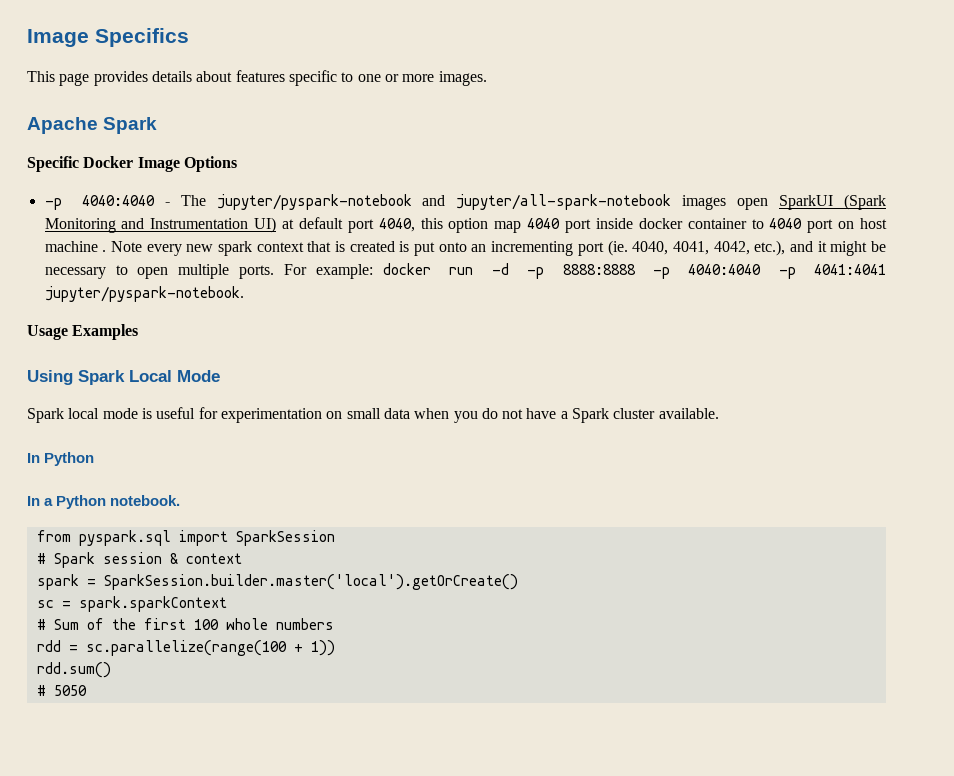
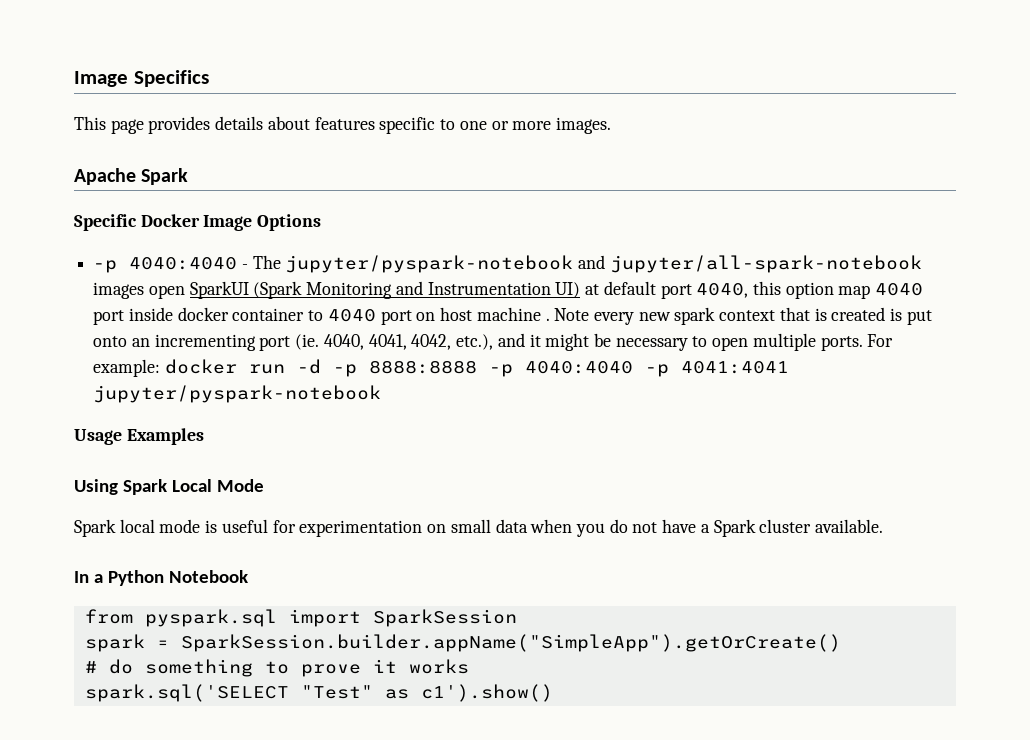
- For example: docker run -d -p 8888:8888 -p 4040:4040 -p 4041:4041 jupyter/pyspark-notebook.
+ For example: docker run -d -p 8888:8888 -p 4040:4040 -p 4041:4041 jupyter/pyspark-notebook
- In Python
- In a Python notebook.
+ In a Python Notebook
- # Spark session & context
- spark = SparkSession.builder.master('local').getOrCreate()
- sc = spark.sparkContext
- # Sum of the first 100 whole numbers
- rdd = sc.parallelize(range(100 + 1))
- rdd.sum()
- # 5050
+ spark = SparkSession.builder.appName("SimpleApp").getOrCreate()
+ # do something to prove it works
+ spark.sql('SELECT "Test" as c1').show()

